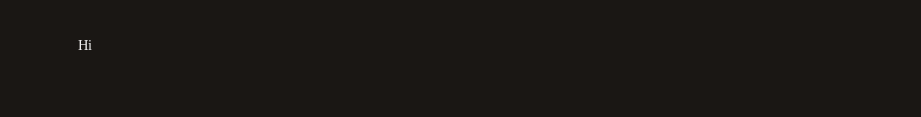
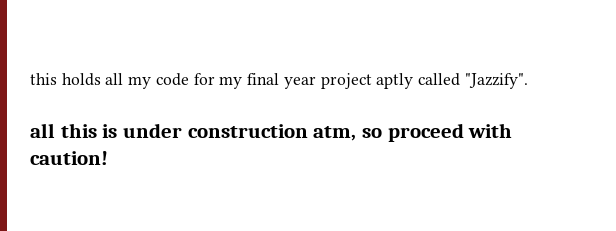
- Hi
+ this holds all my code for my final year project aptly called "Jazzify".
+ all this is under construction atm, so proceed with caution!

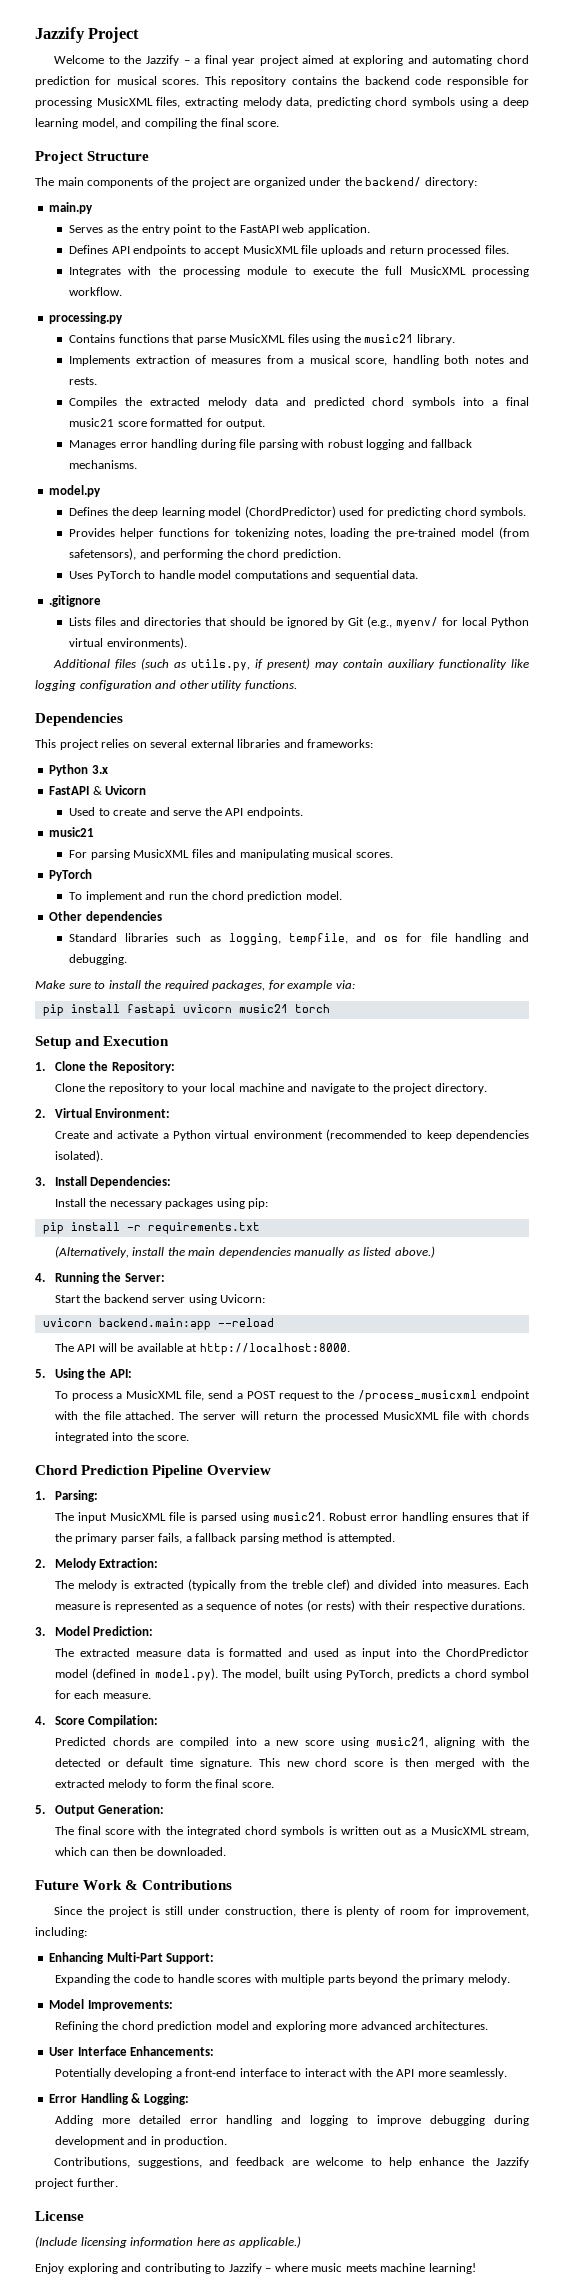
- this holds all my code for my final year project aptly called "Jazzify".
- all this is under construction atm, so proceed with caution!
+ Jazzify Project
+ Welcome to the Jazzify – a final year project aimed at exploring and automating chord prediction for musical scores. This repository contains the backend code responsible for processing MusicXML files, extracting melody data, predicting chord symbols using a deep learning model, and compiling the final score.
+ Project Structure
+ The main components of the project are organized under the backend/ directory:
+ main.py
+ Serves as the entry point to the FastAPI web application.
+ Defines API endpoints to accept MusicXML file uploads and return processed files.
+ Integrates with the processing module to execute the full MusicXML processing workflow.
+ processing.py
+ Contains functions that parse MusicXML files using the music21 library.
+ Implements extraction of measures from a musical score, handling both notes and rests.
+ Compiles the extracted melody data and predicted chord symbols into a final music21 score formatted for output.
+ Manages error handling during file parsing with robust logging and fallback mechanisms.
+ model.py
+ Defines the deep learning model (ChordPredictor) used for predicting chord symbols.
+ Provides helper functions for tokenizing notes, loading the pre-trained model (from safetensors), and performing the chord prediction.
+ Uses PyTorch to handle model computations and sequential data.
+ .gitignore
+ Lists files and directories that should be ignored by Git (e.g., myenv/ for local Python virtual environments).
+ Additional files (such as utils.py, if present) may contain auxiliary functionality like logging configuration and other utility functions.
+ Dependencies
+ This project relies on several external libraries and frameworks:
+ Python 3.x
+ FastAPI & Uvicorn
+ Used to create and serve the API endpoints.
+ music21
+ For parsing MusicXML files and manipulating musical scores.
+ PyTorch
+ To implement and run the chord prediction model.
+ Other dependencies
+ Standard libraries such as logging, tempfile, and os for file handling and debugging.
+ Make sure to install the required packages, for example via:
+ pip install fastapi uvicorn music21 torch
+ Setup and Execution
+ 1. Clone the Repository:
+ Clone the repository to your local machine and navigate to the project directory.
+ 2. Virtual Environment:
+ Create and activate a Python virtual environment (recommended to keep dependencies isolated).
+ 3. Install Dependencies:
+ Install the necessary packages using pip:
+ pip install -r requirements.txt
+ (Alternatively, install the main dependencies manually as listed above.)
+ 4. Running the Server:
+ Start the backend server using Uvicorn:
+ uvicorn backend.main:app --reload
+ The API will be available at http://localhost:8000.
+ 5. Using the API:
+ To process a MusicXML file, send a POST request to the /process_musicxml endpoint with the file attached. The server will return the processed MusicXML file with chords integrated into the score.
+ Chord Prediction Pipeline Overview
+ 1. Parsing:
+ The input MusicXML file is parsed using music21. Robust error handling ensures that if the primary parser fails, a fallback parsing method is attempted.
+ 2. Melody Extraction:
+ The melody is extracted (typically from the treble clef) and divided into measures. Each measure is represented as a sequence of notes (or rests) with their respective durations.
+ 3. Model Prediction:
+ The extracted measure data is formatted and used as input into the ChordPredictor model (defined in model.py). The model, built using PyTorch, predicts a chord symbol for each measure.
+ 4. Score Compilation:
+ Predicted chords are compiled into a new score using music21, aligning with the detected or default time signature. This new chord score is then merged with the extracted melody to form the final score.
+ 5. Output Generation:
+ The final score with the integrated chord symbols is written out as a MusicXML stream, which can then be downloaded.
+ Future Work & Contributions
+ Since the project is still under construction, there is plenty of room for improvement, including:
+ Enhancing Multi-Part Support:
+ Expanding the code to handle scores with multiple parts beyond the primary melody.
+ Model Improvements:
+ Refining the chord prediction model and exploring more advanced architectures.
+ User Interface Enhancements:
+ Potentially developing a front-end interface to interact with the API more seamlessly.
+ Error Handling & Logging:
+ Adding more detailed error handling and logging to improve debugging during development and in production.
+ Contributions, suggestions, and feedback are welcome to help enhance the Jazzify project further.
+ License
+ (Include licensing information here as applicable.)
+ Enjoy exploring and contributing to Jazzify – where music meets machine learning!

